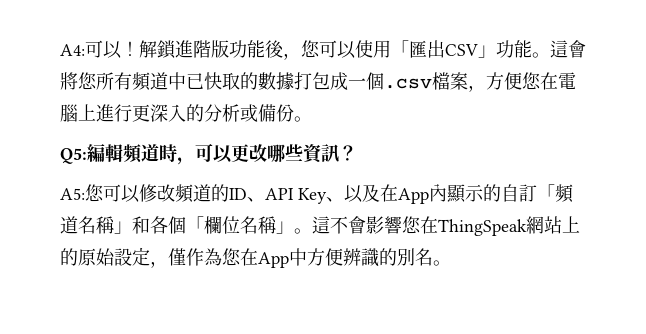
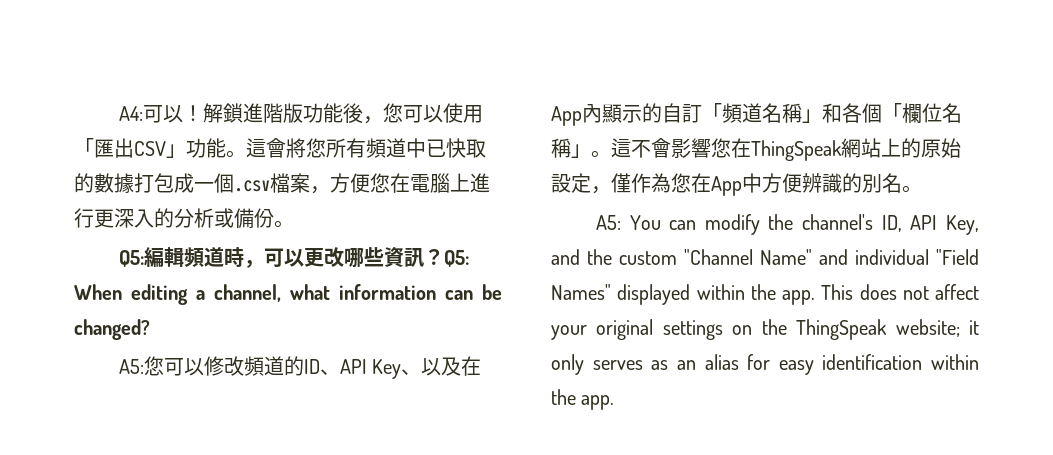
+ Q5: When editing a channel, what information can be changed?
+ A5: You can modify the channel's ID, API Key, and the custom "Channel Name" and individual "Field Names" displayed within the app. This does not affect your original settings on the ThingSpeak website; it only serves as an alias for easy identification within the app.

